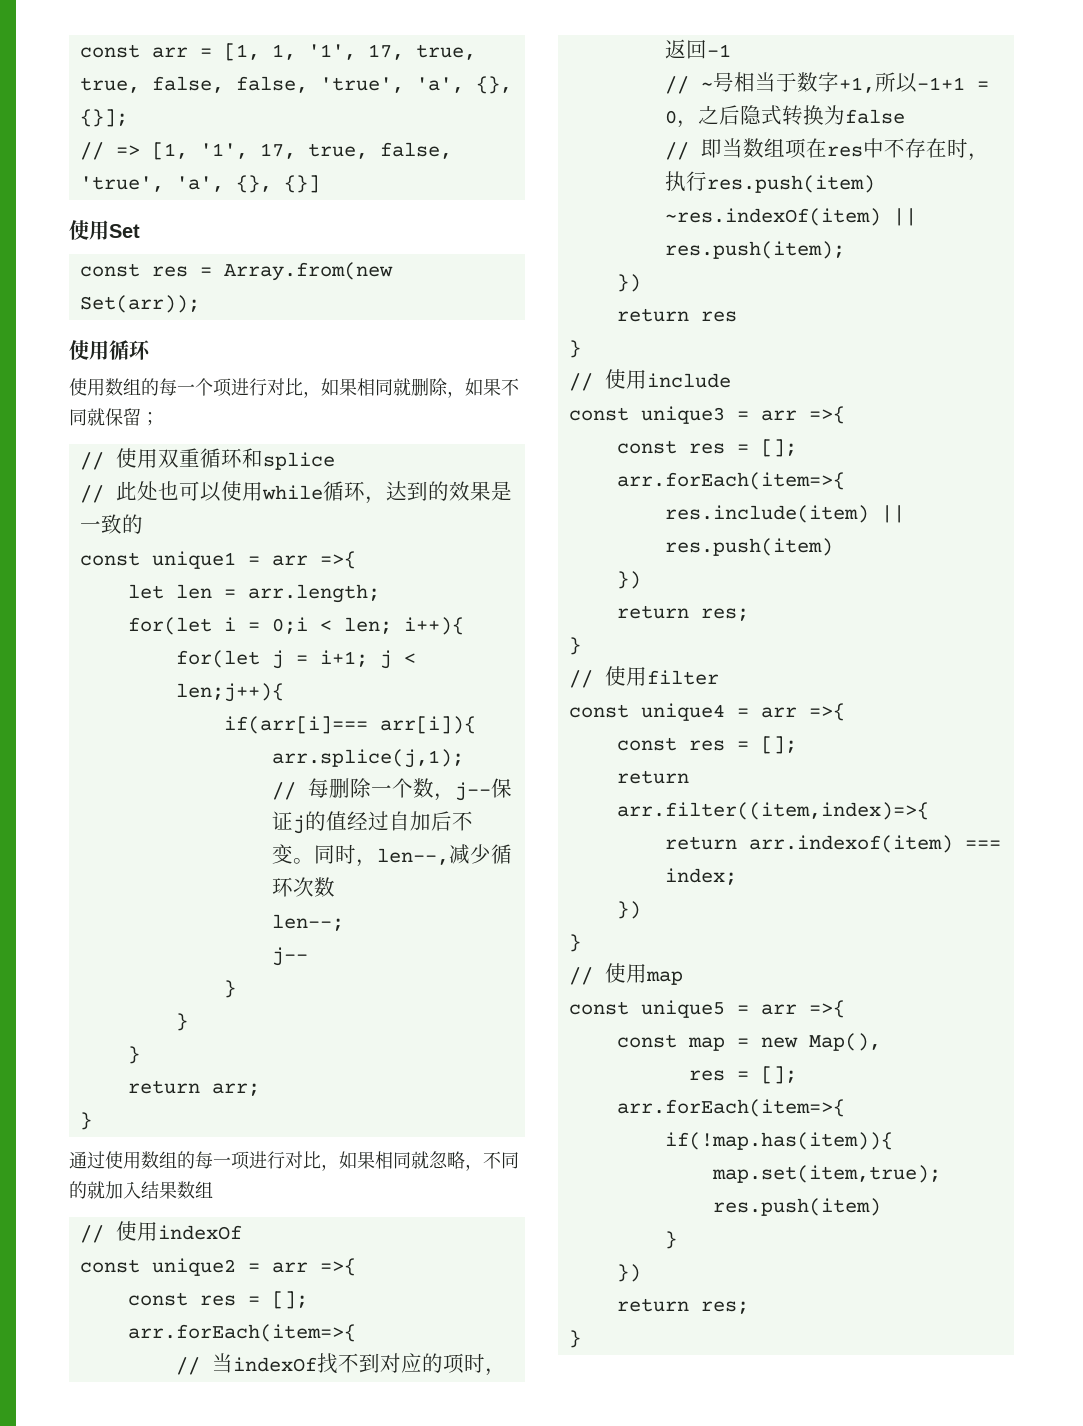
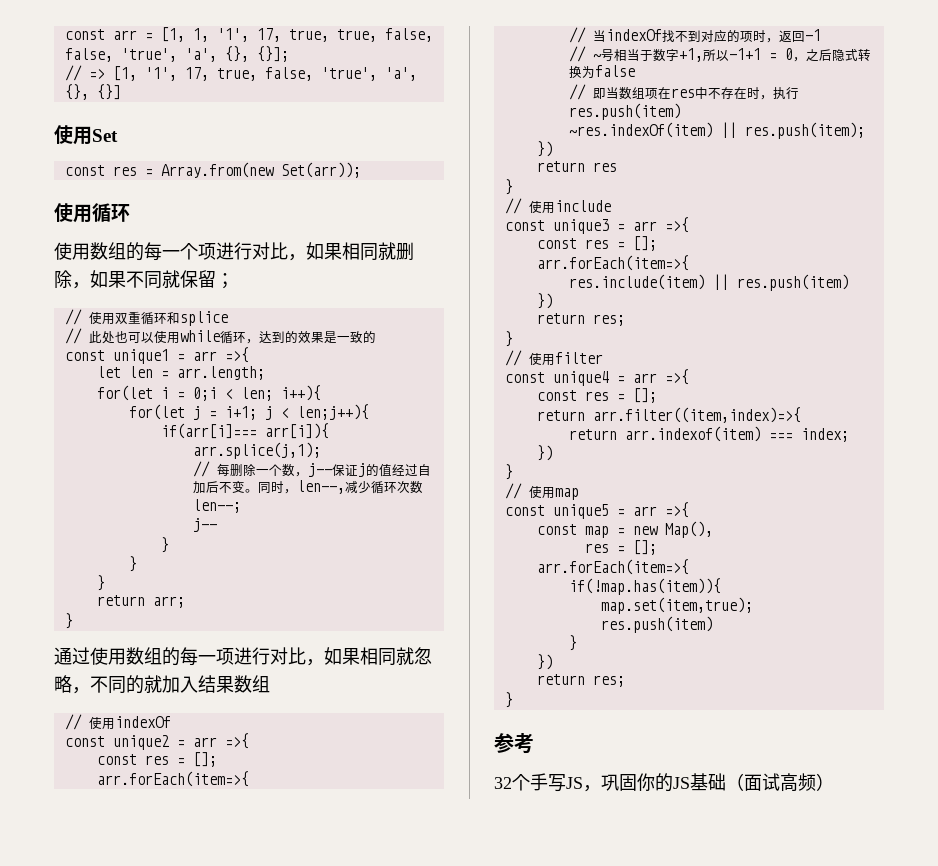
+ 参考
+ 32个手写JS，巩固你的JS基础（面试高频）

